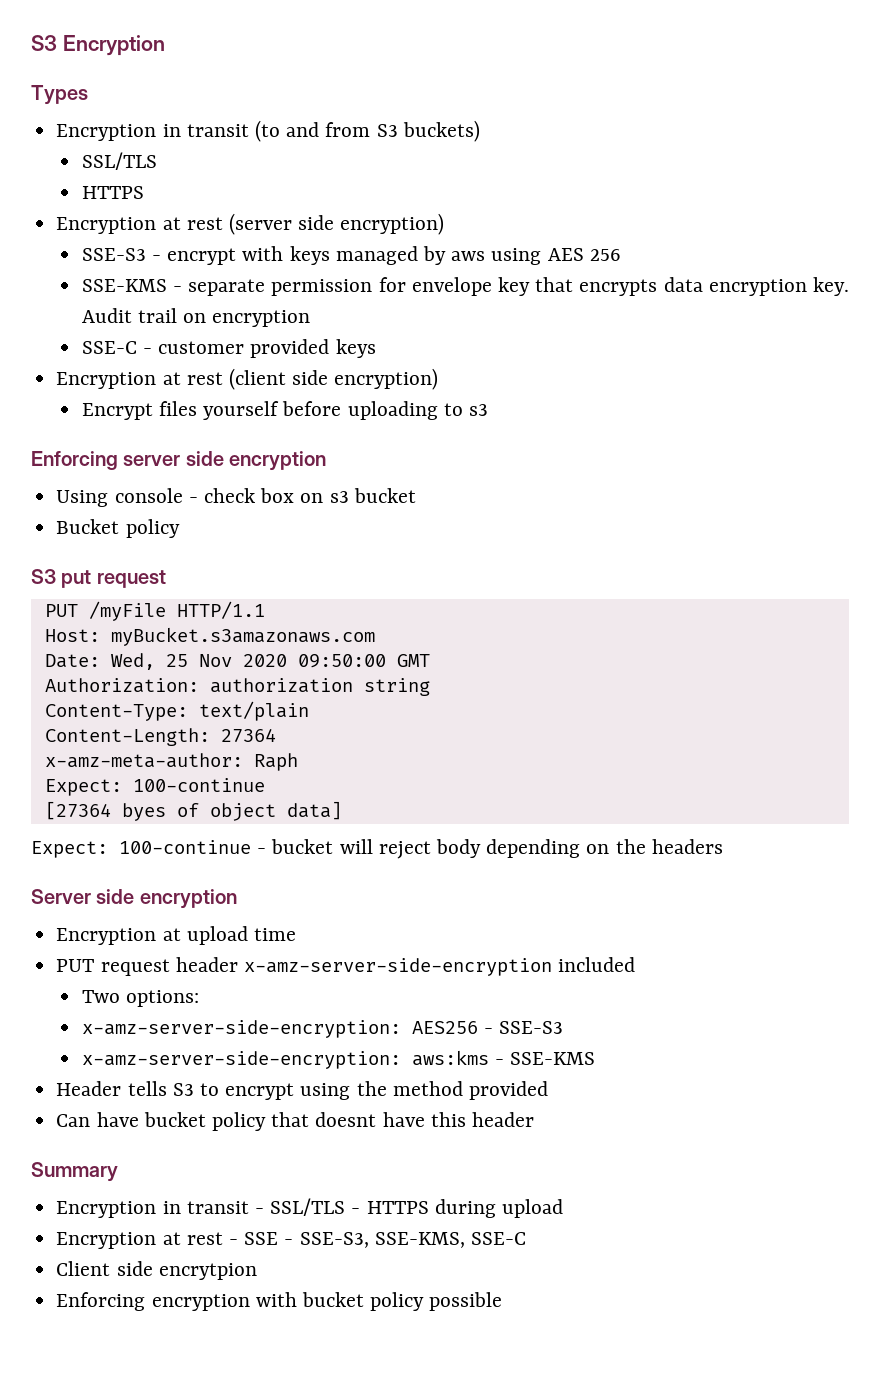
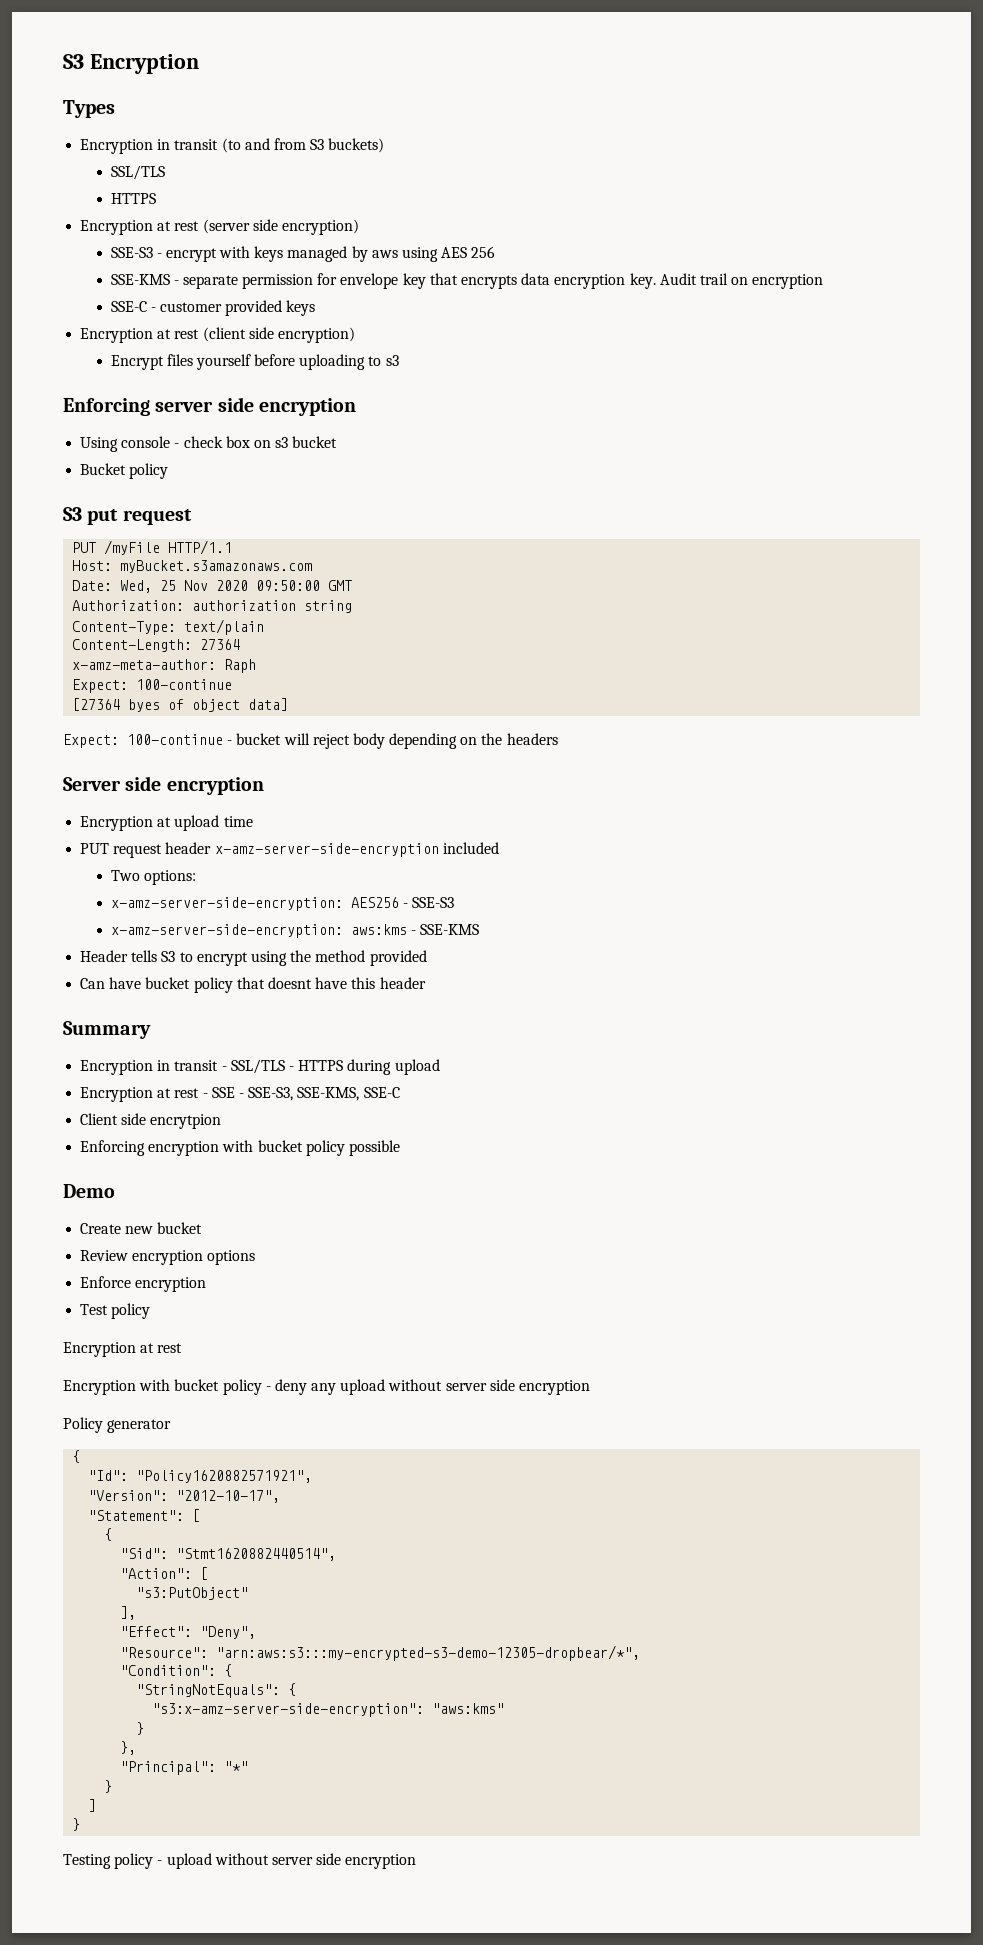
+ Demo
+ Create new bucket
+ Review encryption options
+ Enforce encryption
+ Test policy
+ Encryption at rest
+ Encryption with bucket policy - deny any upload without server side encryption
+ Policy generator
+ {
+ "Id": "Policy1620882571921",
+ "Version": "2012-10-17",
+ "Statement": [
+ {
+ "Sid": "Stmt1620882440514",
+ "Action": [
+ "s3:PutObject"
+ ],
+ "Effect": "Deny",
+ "Resource": "arn:aws:s3:::my-encrypted-s3-demo-12305-dropbear/*",
+ "Condition": {
+ "StringNotEquals": {
+ "s3:x-amz-server-side-encryption": "aws:kms"
+ }
+ },
+ "Principal": "*"
+ }
+ ]
+ }
+ Testing policy - upload without server side encryption

